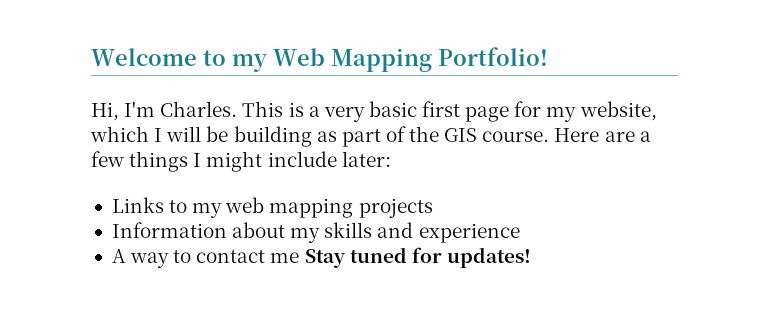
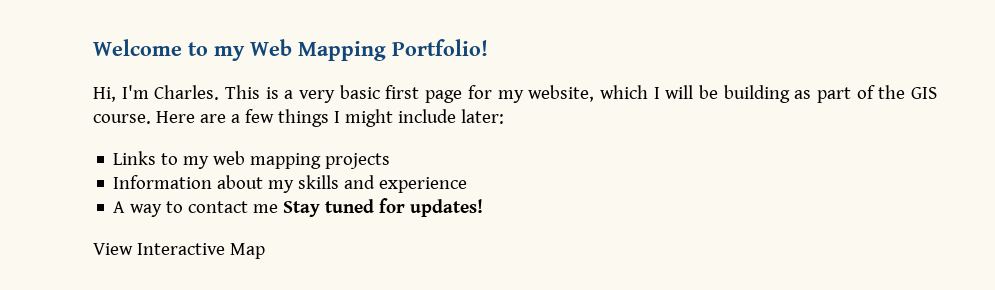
+ View Interactive Map

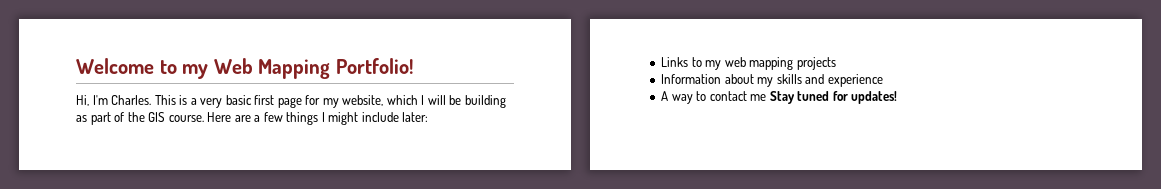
- View Interactive Map

